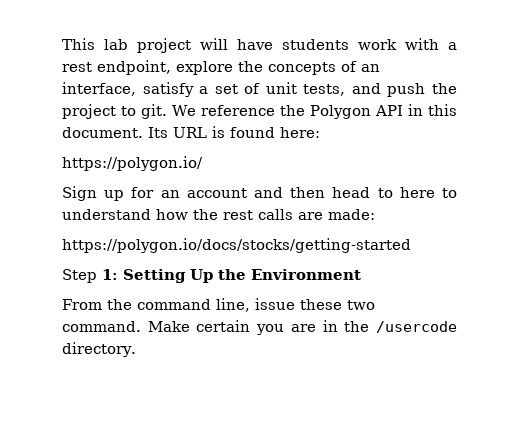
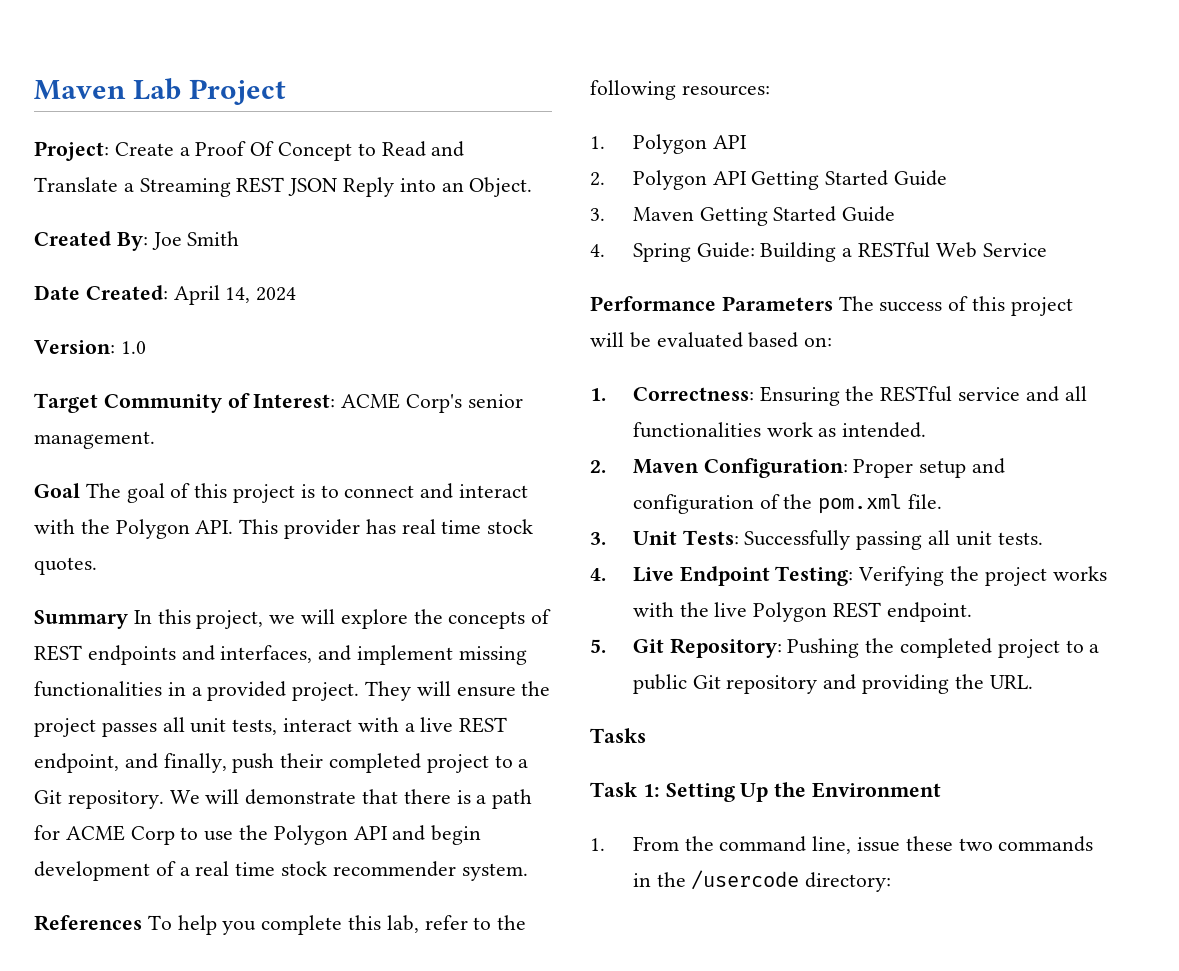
- This lab project will have students work with a rest endpoint, explore the concepts of an interface, satisfy a set of unit tests, and push the project to git. We reference the Polygon API in this document. Its URL is found here:
- https://polygon.io/
- Sign up for an account and then head to here to understand how the rest calls are made:
- https://polygon.io/docs/stocks/getting-started
- Step 1: Setting Up the Environment
+ Maven Lab Project
+ Project: Create a Proof Of Concept to Read and Translate a Streaming REST JSON Reply into an Object.
+ Created By: Joe Smith
+ Date Created: April 14, 2024
+ Version: 1.0
+ Target Community of Interest: ACME Corp's senior management.
+ Goal The goal of this project is to connect and interact with the Polygon API. This provider has real time stock quotes.
+ Summary In this project, we will explore the concepts of REST endpoints and interfaces, and implement missing functionalities in a provided project. They will ensure the project passes all unit tests, interact with a live REST endpoint, and finally, push their completed project to a Git repository. We will demonstrate that there is a path for ACME Corp to use the Polygon API and begin development of a real time stock recommender system.
+ References To help you complete this lab, refer to the following resources:
+ 1. Polygon API
+ 2. Polygon API Getting Started Guide
+ 3. Maven Getting Started Guide
+ 4. Spring Guide: Building a RESTful Web Service
+ Performance Parameters The success of this project will be evaluated based on:
+ 1. Correctness: Ensuring the RESTful service and all functionalities work as intended.
+ 2. Maven Configuration: Proper setup and configuration of the pom.xml file.
+ 3. Unit Tests: Successfully passing all unit tests.
+ 4. Live Endpoint Testing: Verifying the project works with the live Polygon REST endpoint.
+ 5. Git Repository: Pushing the completed project to a public Git repository and providing the URL.
+ Tasks
+ Task 1: Setting Up the Environment
- From the command line, issue these two command. Make certain you are in the /usercode directory.
+ 1. From the command line, issue these two commands in the /usercode directory:

